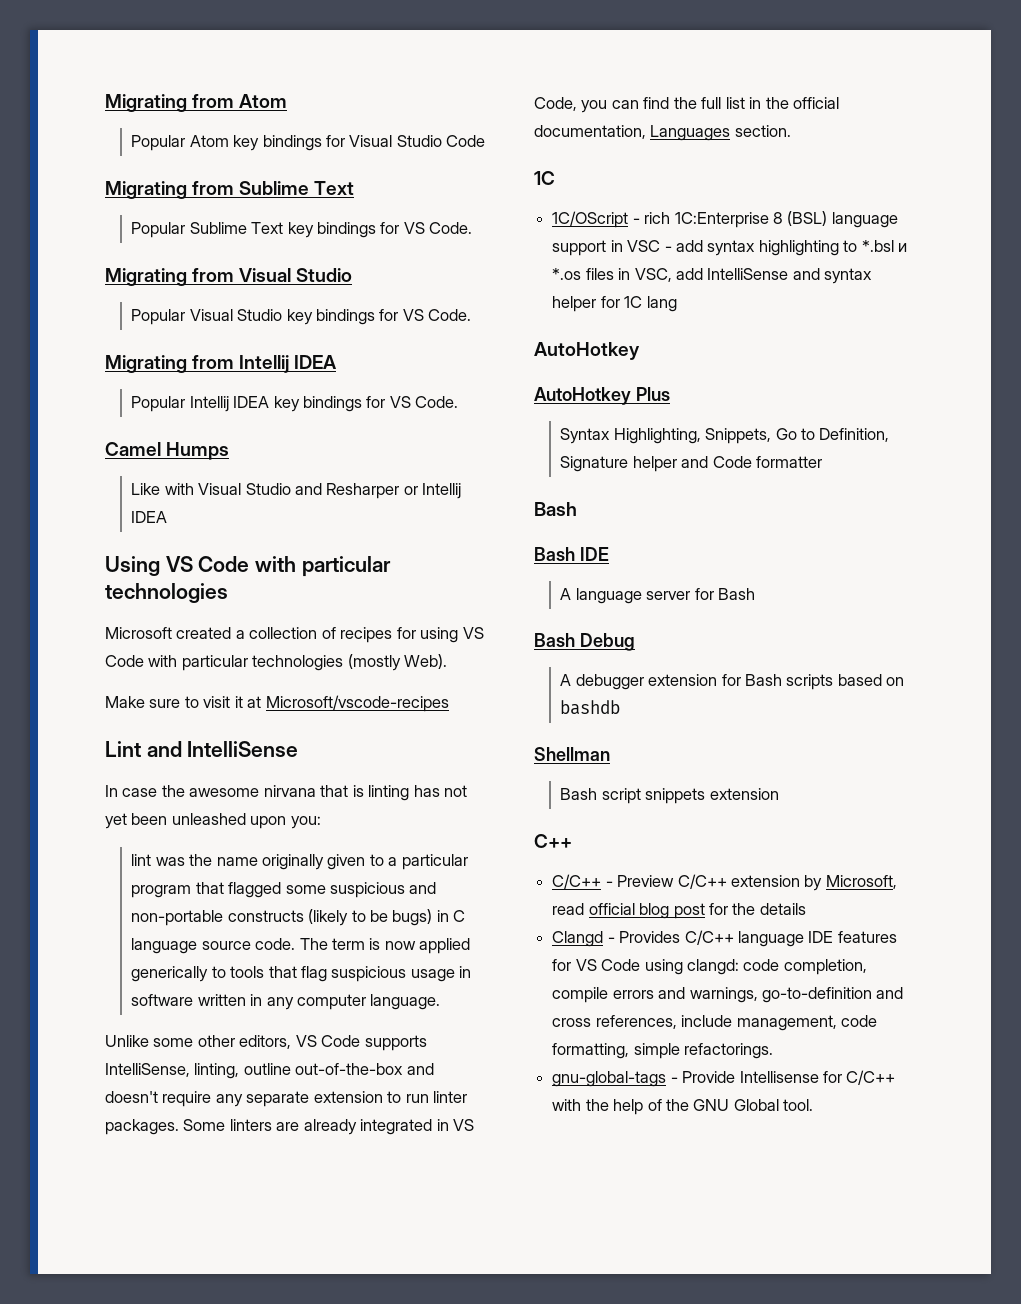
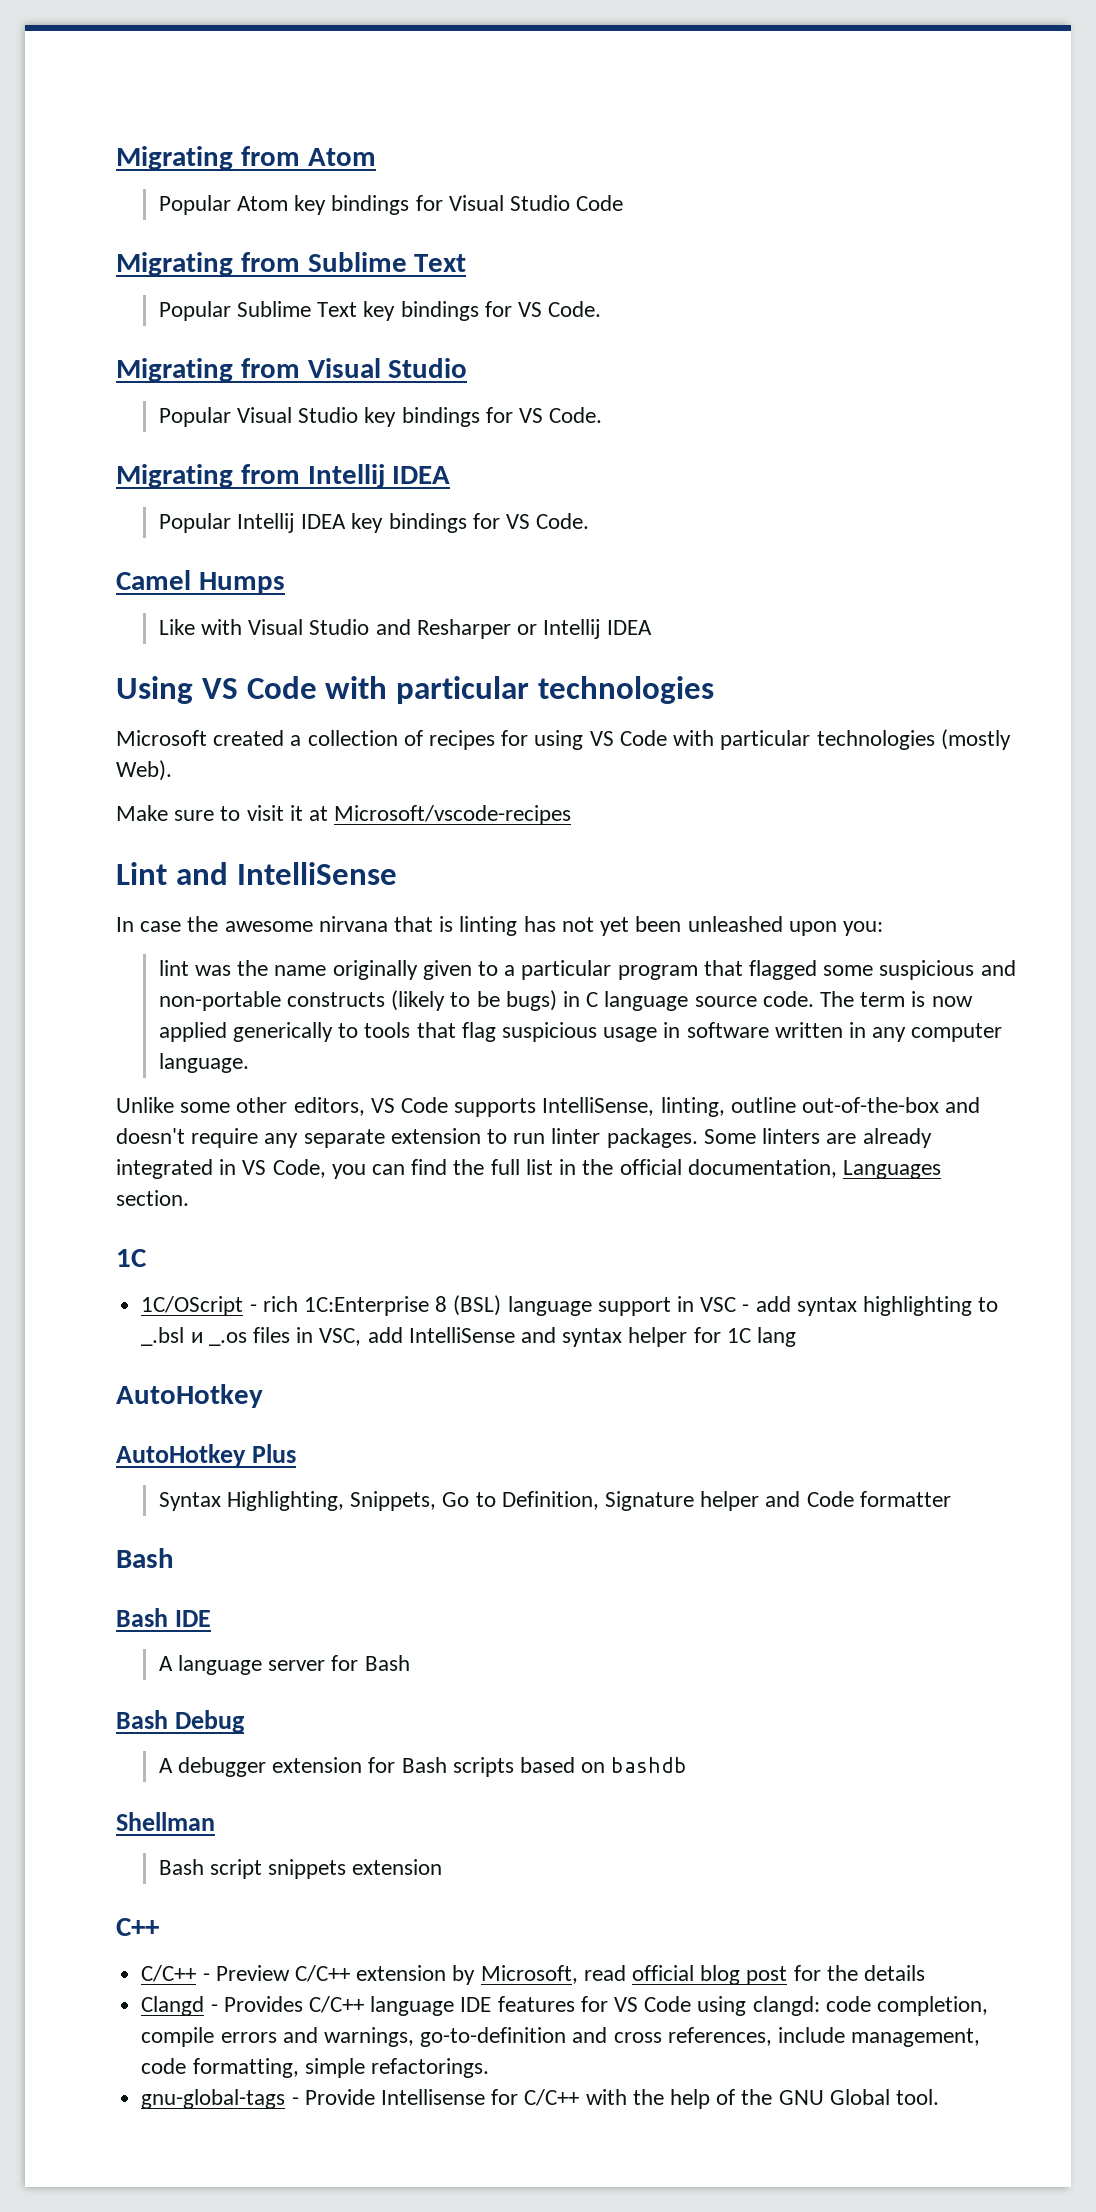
- 1C/OScript - rich 1С:Enterprise 8 (BSL) language support in VSC - add syntax highlighting to *.bsl и *.os files in VSC, add IntelliSense and syntax helper for 1С lang
+ 1C/OScript - rich 1С:Enterprise 8 (BSL) language support in VSC - add syntax highlighting to _.bsl и _.os files in VSC, add IntelliSense and syntax helper for 1С lang

